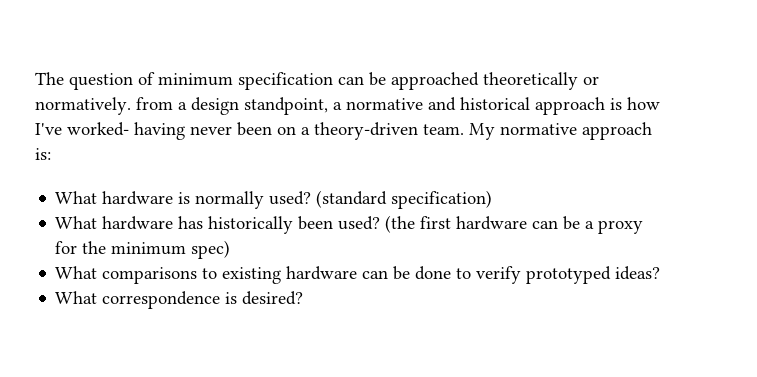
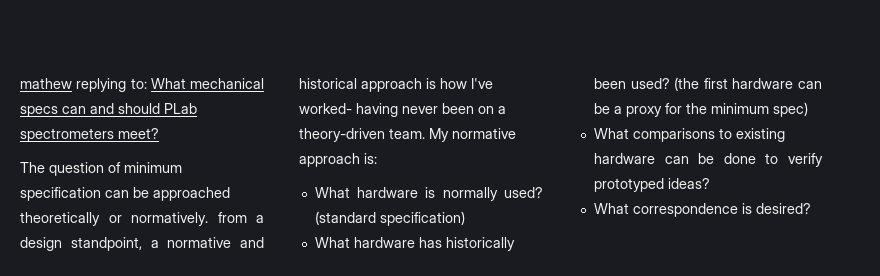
+ mathew replying to: What mechanical specs can and should PLab spectrometers meet?

